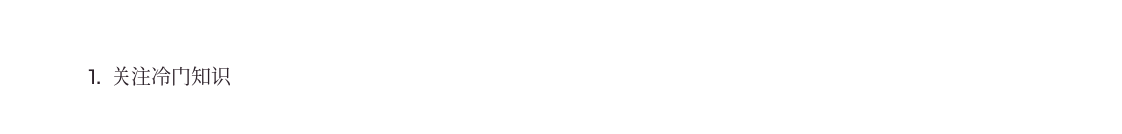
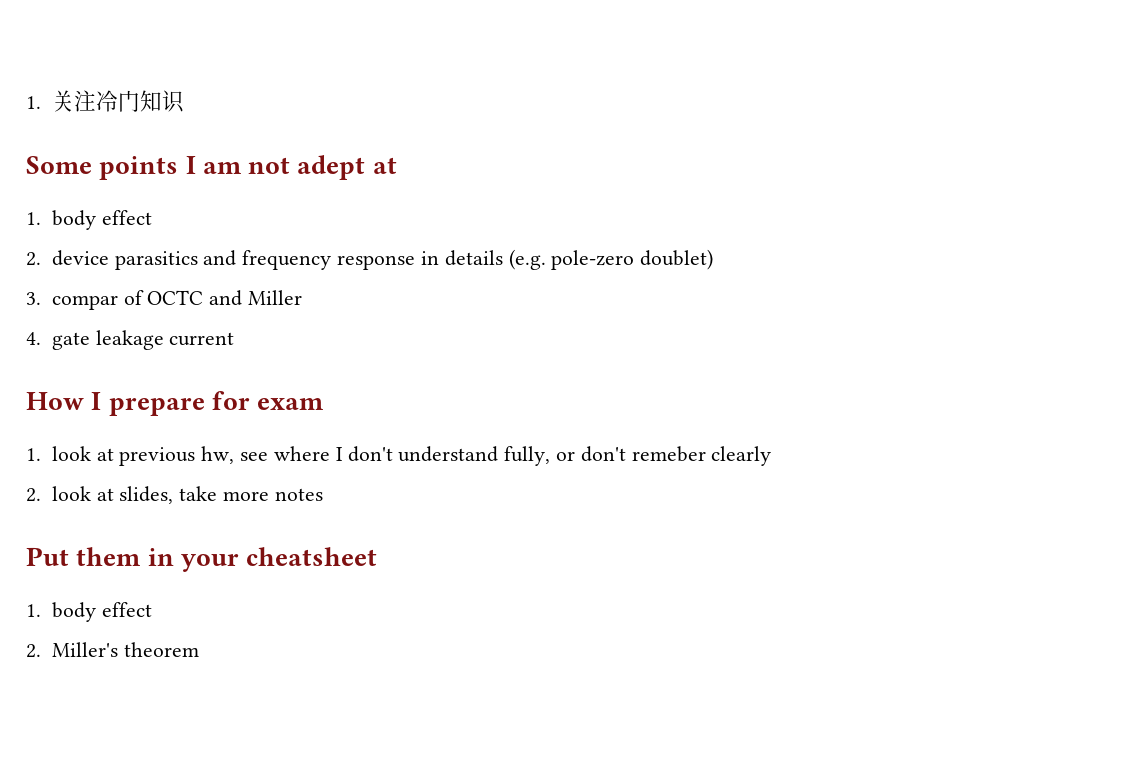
+ Some points I am not adept at
+ 1. body effect
+ 2. device parasitics and frequency response in details (e.g. pole-zero doublet)
+ 3. compar of OCTC and Miller
+ 4. gate leakage current
+ How I prepare for exam
+ 1. look at previous hw, see where I don't understand fully, or don't remeber clearly
+ 2. look at slides, take more notes
+ Put them in your cheatsheet
+ 1. body effect
+ 2. Miller's theorem

